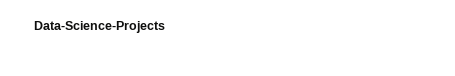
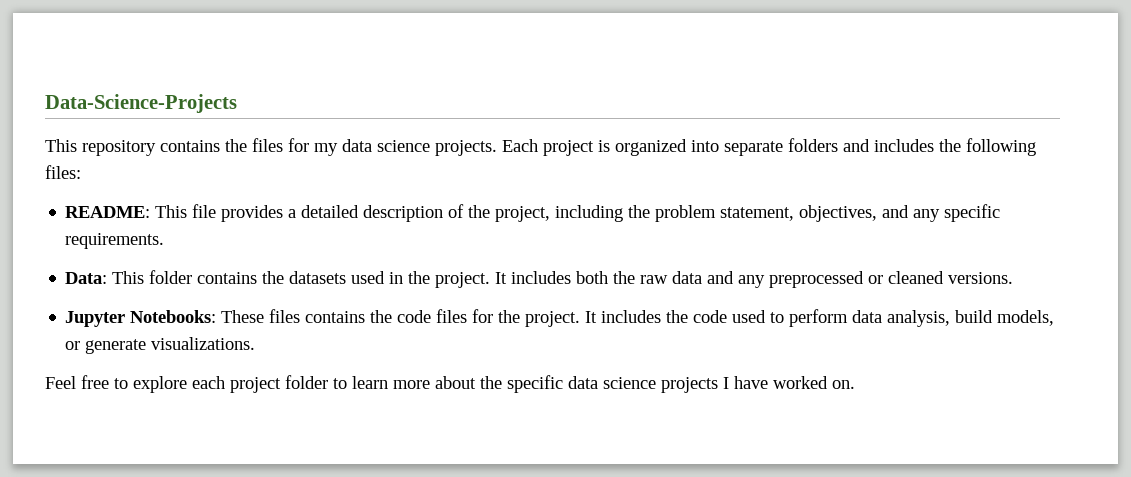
+ This repository contains the files for my data science projects. Each project is organized into separate folders and includes the following files:
+ README: This file provides a detailed description of the project, including the problem statement, objectives, and any specific requirements.
+ Data: This folder contains the datasets used in the project. It includes both the raw data and any preprocessed or cleaned versions.
+ Jupyter Notebooks: These files contains the code files for the project. It includes the code used to perform data analysis, build models, or generate visualizations.
+ Feel free to explore each project folder to learn more about the specific data science projects I have worked on.

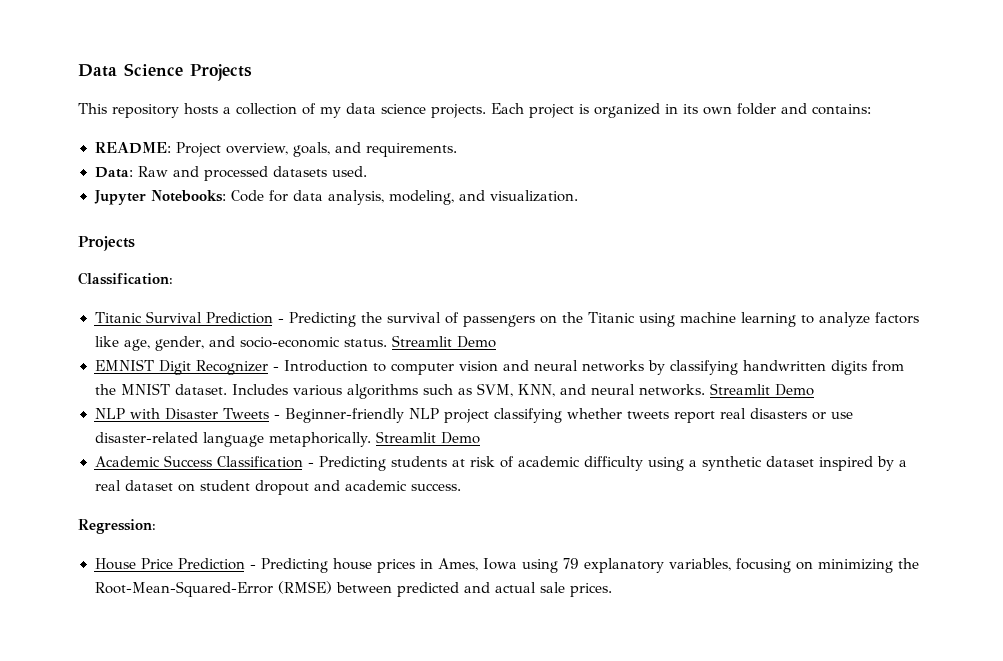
- Data-Science-Projects
+ Data Science Projects
- This repository contains the files for my data science projects.
+ This repository hosts a collection of my data science projects.
- Each project is organized into separate folders and includes the following files:
- README: This file provides a detailed description of the project, including the problem statement, objectives, and any specific requirements.
- Data: This folder contains the datasets used in the project. It includes both the raw data and any preprocessed or cleaned versions.
- Jupyter Notebooks: These files contains the code files for the project. It includes the code used to perform data analysis, build models, or generate visualizations.
- Feel free to explore each project folder to learn more about the specific data science projects I have worked on.
+ Each project is organized in its own folder and contains:
+ README: Project overview, goals, and requirements.
+ Data: Raw and processed datasets used.
+ Jupyter Notebooks: Code for data analysis, modeling, and visualization.
+ Projects
+ Classification:
+ Titanic Survival Prediction - Predicting the survival of passengers on the Titanic using machine learning to analyze factors like age, gender, and socio-economic status. Streamlit Demo
+ EMNIST Digit Recognizer - Introduction to computer vision and neural networks by classifying handwritten digits from the MNIST dataset. Includes various algorithms such as SVM, KNN, and neural networks. Streamlit Demo
+ NLP with Disaster Tweets - Beginner-friendly NLP project classifying whether tweets report real disasters or use disaster-related language metaphorically. Streamlit Demo
+ Academic Success Classification - Predicting students at risk of academic difficulty using a synthetic dataset inspired by a real dataset on student dropout and academic success.
+ Regression:
+ House Price Prediction - Predicting house prices in Ames, Iowa using 79 explanatory variables, focusing on minimizing the Root-Mean-Squared-Error (RMSE) between predicted and actual sale prices.

